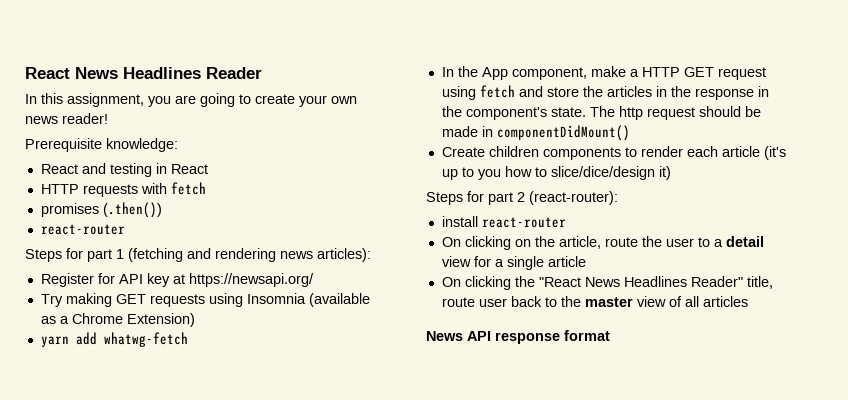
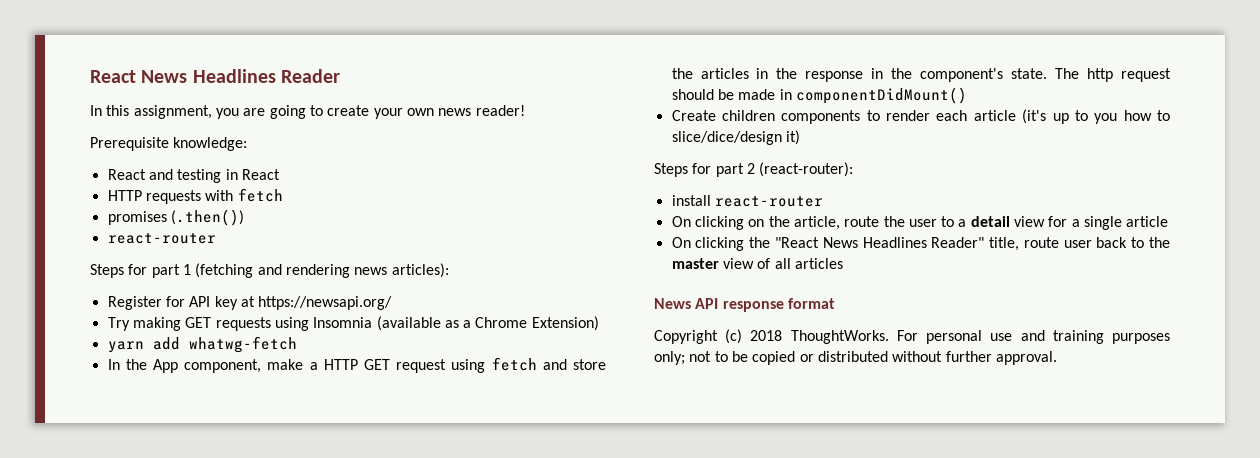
+ Copyright (c) 2018 ThoughtWorks. For personal use and training purposes only; not to be copied or distributed without further approval.

